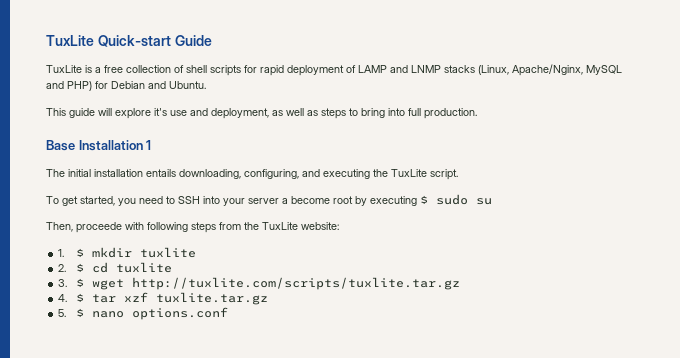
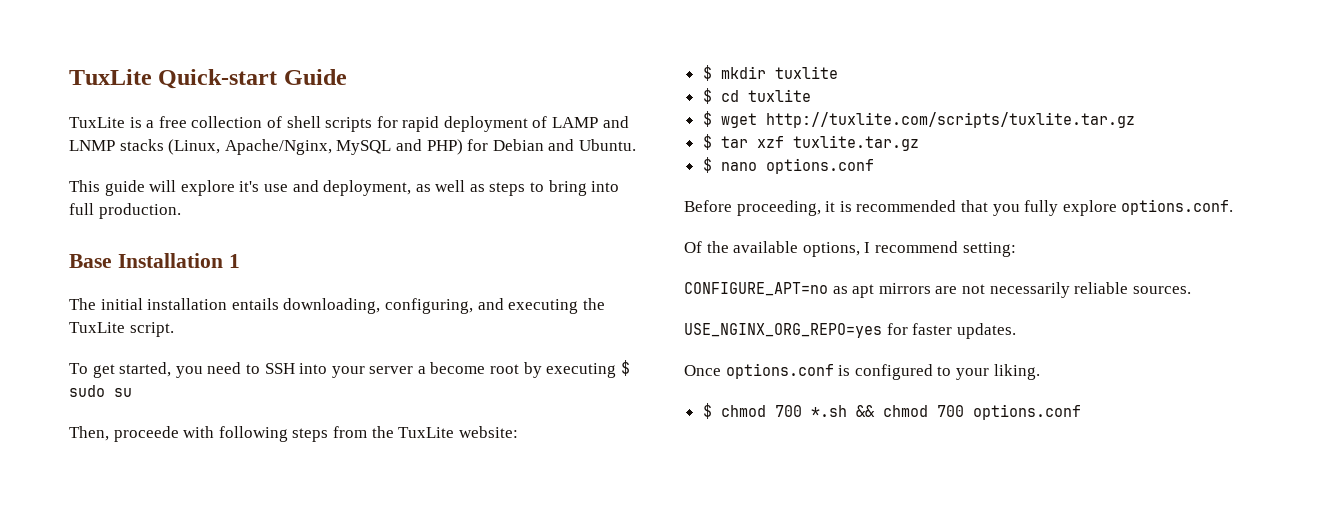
- 1. $ mkdir tuxlite
+ $ mkdir tuxlite
- 2. $ cd tuxlite
+ $ cd tuxlite
- 3. $ wget http://tuxlite.com/scripts/tuxlite.tar.gz
+ $ wget http://tuxlite.com/scripts/tuxlite.tar.gz
- 4. $ tar xzf tuxlite.tar.gz
+ $ tar xzf tuxlite.tar.gz
- 5. $ nano options.conf
+ $ nano options.conf
+ Before proceeding, it is recommended that you fully explore options.conf.
+ Of the available options, I recommend setting:
+ CONFIGURE_APT=no as apt mirrors are not necessarily reliable sources.
+ USE_NGINX_ORG_REPO=yes for faster updates.
+ Once options.conf is configured to your liking.
+ $ chmod 700 *.sh && chmod 700 options.conf

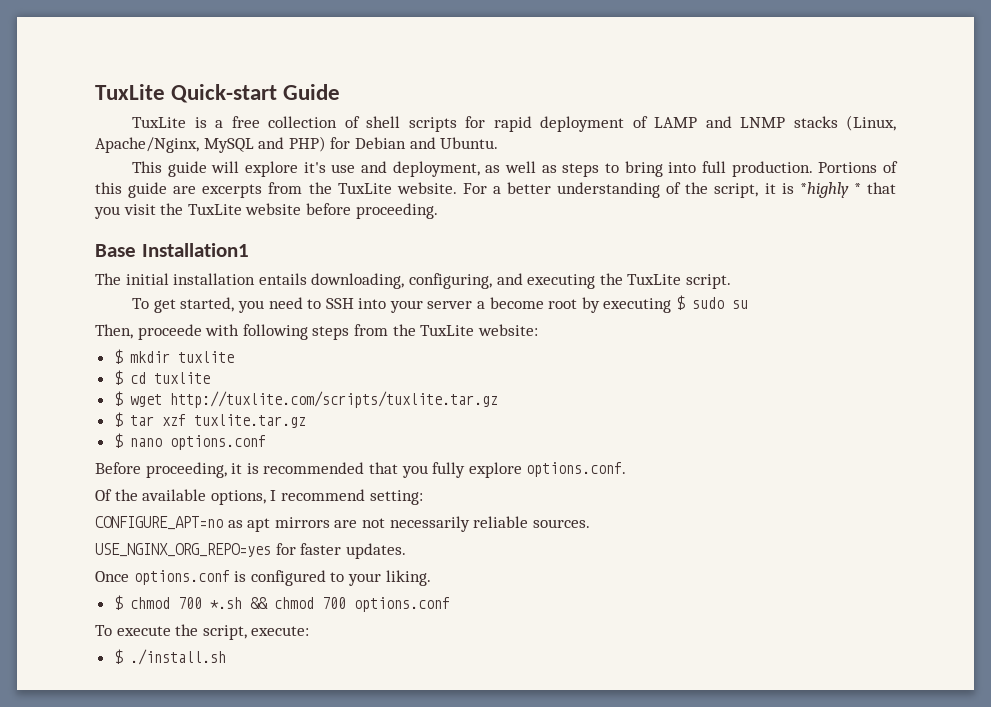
+ Portions of this guide are excerpts from the TuxLite website. For a better understanding of the script, it is *highly * that you visit the TuxLite website before proceeding.
- Base Installation 1
+ Base Installation1
+ To execute the script, execute:
+ $ ./install.sh

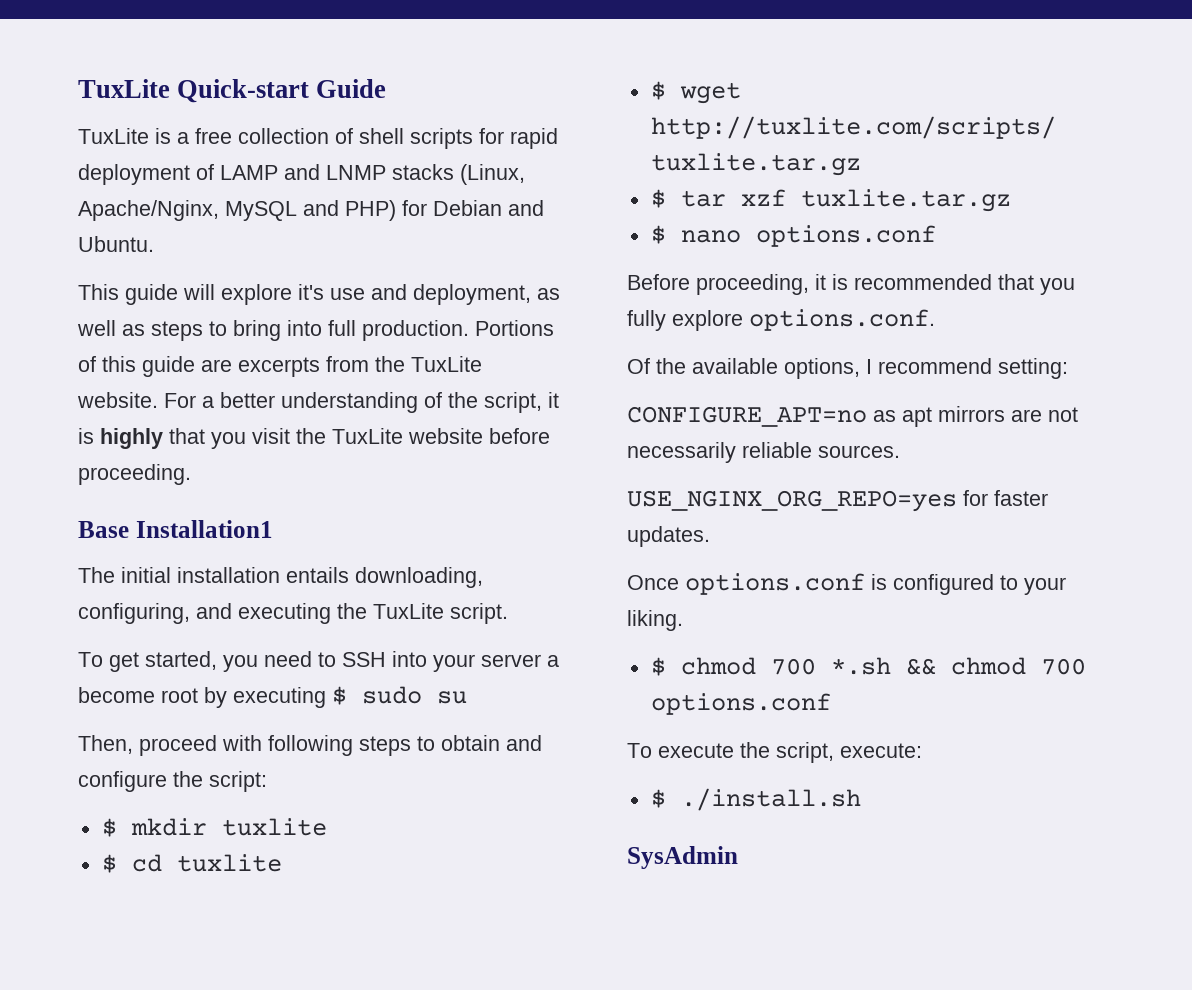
- For a better understanding of the script, it is *highly * that you visit the TuxLite website before proceeding.
+ For a better understanding of the script, it is highly that you visit the TuxLite website before proceeding.
- Then, proceede with following steps from the TuxLite website:
+ Then, proceed with following steps to obtain and configure the script:
+ SysAdmin

